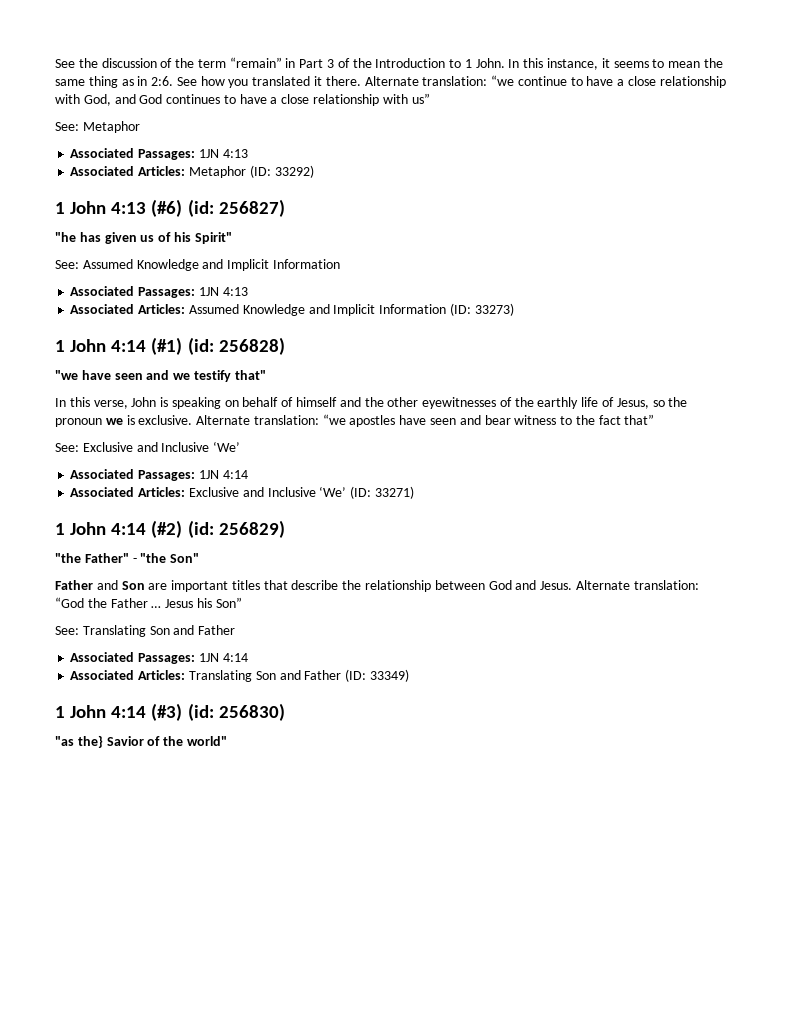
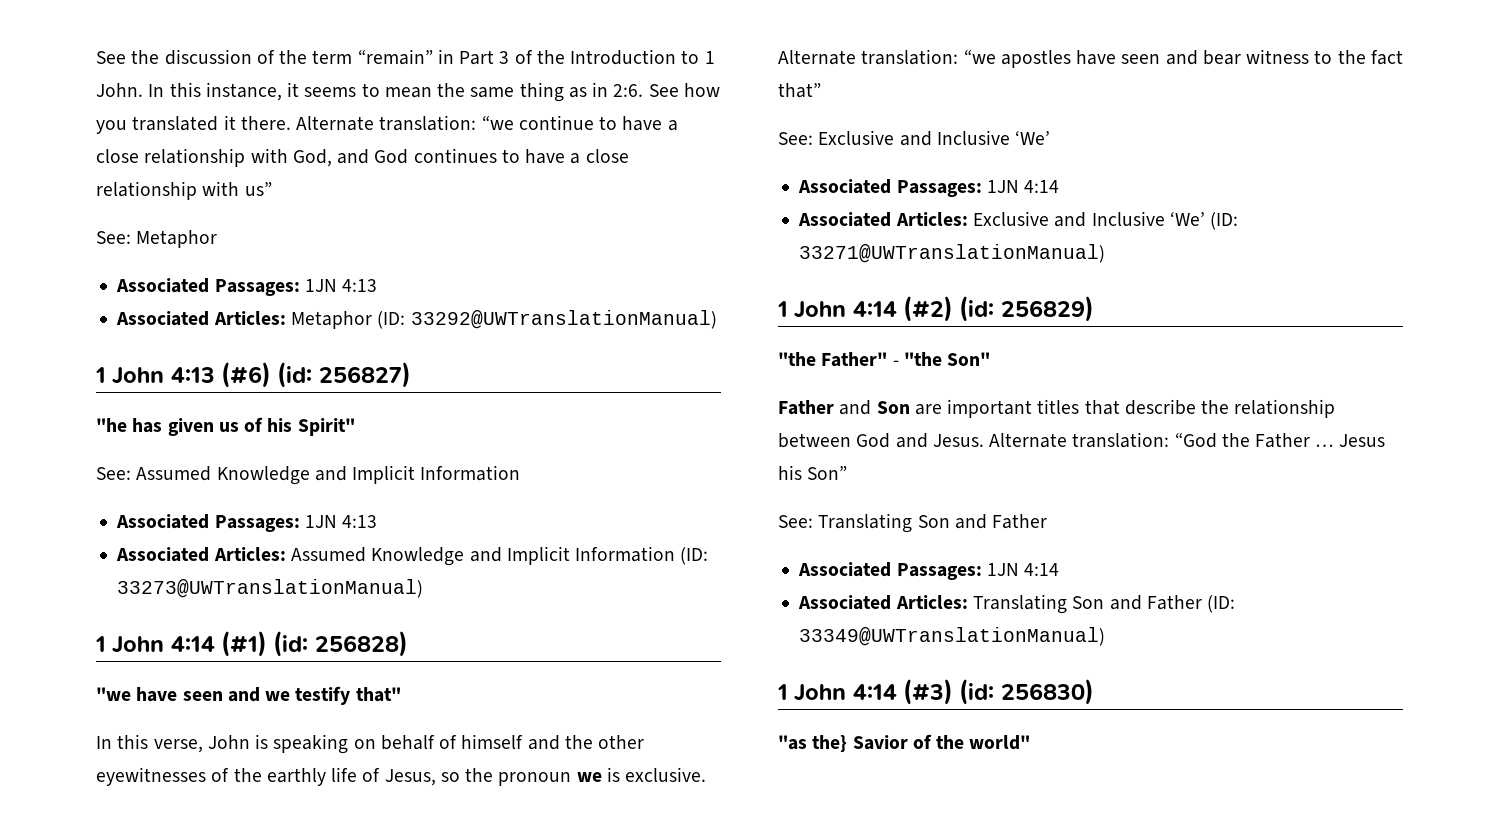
- Associated Articles: Metaphor (ID: 33292)
+ Associated Articles: Metaphor (ID: 33292@UWTranslationManual)
- Associated Articles: Assumed Knowledge and Implicit Information (ID: 33273)
+ Associated Articles: Assumed Knowledge and Implicit Information (ID: 33273@UWTranslationManual)
- Associated Articles: Exclusive and Inclusive ‘We’ (ID: 33271)
+ Associated Articles: Exclusive and Inclusive ‘We’ (ID: 33271@UWTranslationManual)
- Associated Articles: Translating Son and Father (ID: 33349)
+ Associated Articles: Translating Son and Father (ID: 33349@UWTranslationManual)

